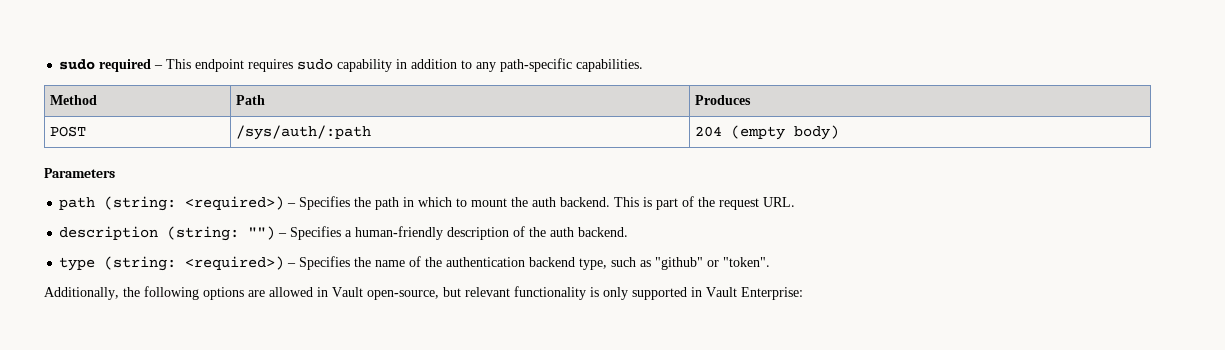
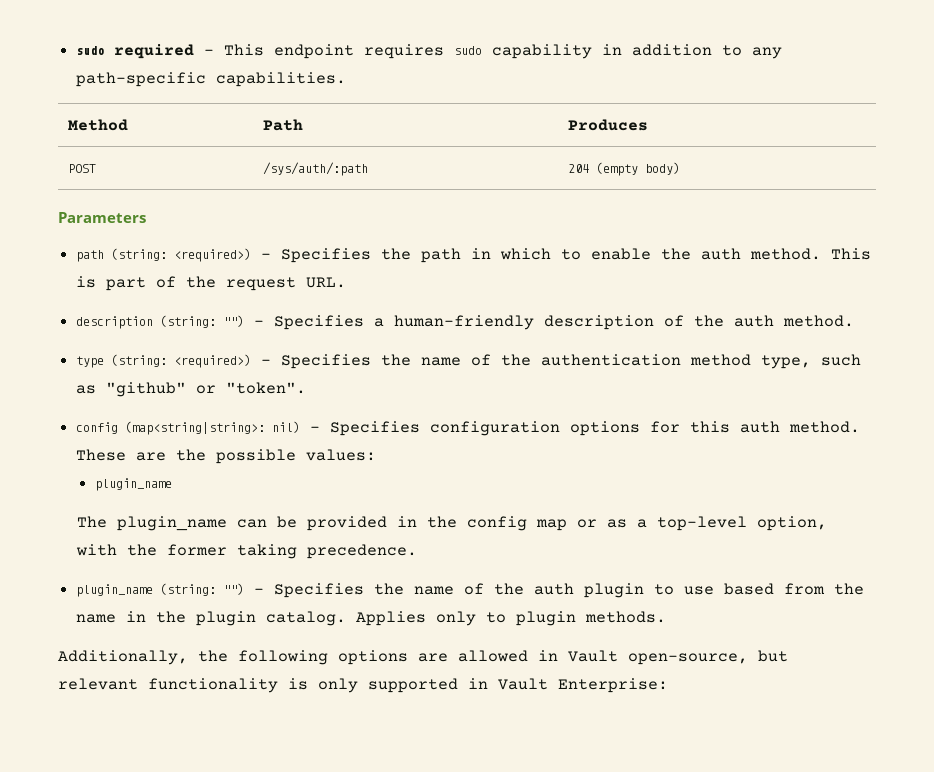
- path (string: <required>) – Specifies the path in which to mount the auth backend.
+ path (string: <required>) – Specifies the path in which to enable the auth method.
- description (string: "") – Specifies a human-friendly description of the auth backend.
+ description (string: "") – Specifies a human-friendly description of the auth method.
- type (string: <required>) – Specifies the name of the authentication backend type, such as "github" or "token".
+ type (string: <required>) – Specifies the name of the authentication method type, such as "github" or "token".
+ config (map<string|string>: nil) – Specifies configuration options for this auth method. These are the possible values:
+ plugin_name
+ The plugin_name can be provided in the config map or as a top-level option, with the former taking precedence.
+ plugin_name (string: "") – Specifies the name of the auth plugin to use based from the name in the plugin catalog. Applies only to plugin methods.

